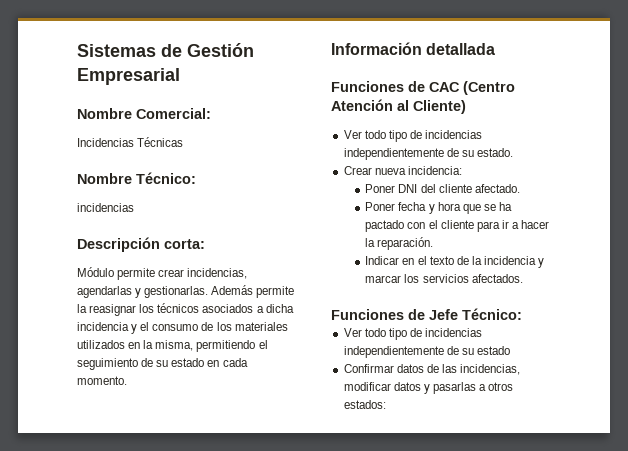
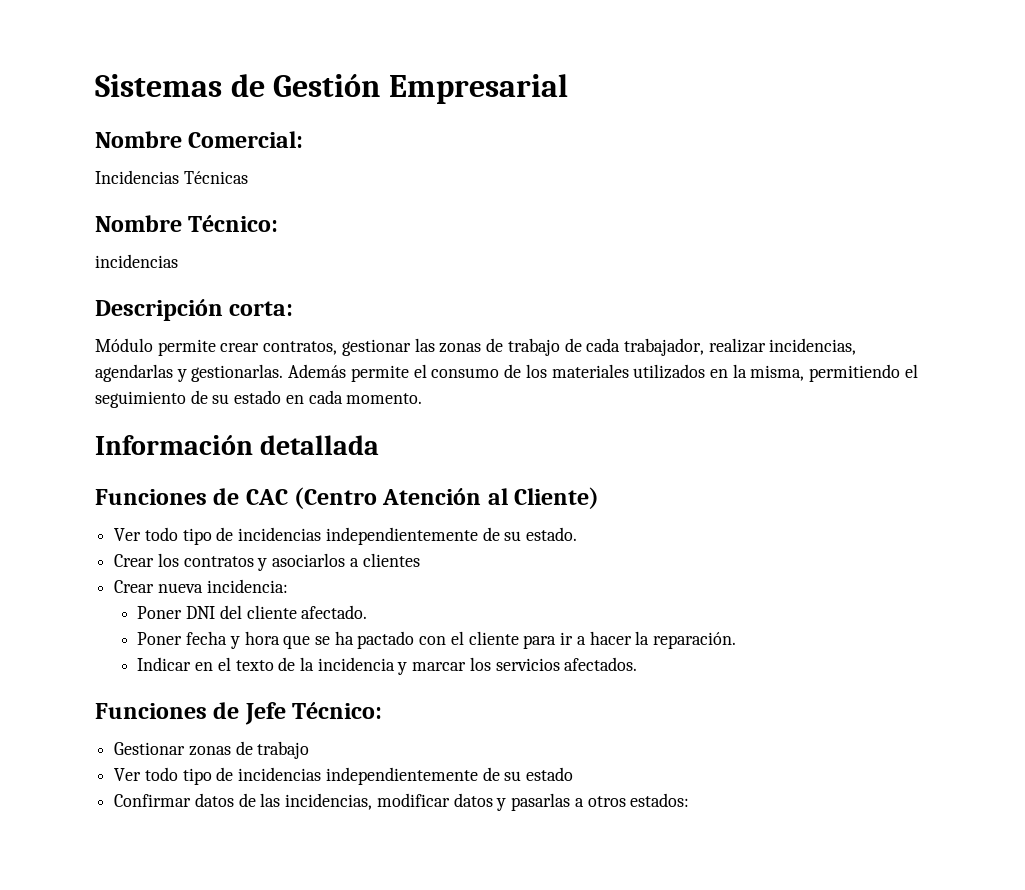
- Módulo permite crear incidencias, agendarlas y gestionarlas.
+ Módulo permite crear contratos, gestionar las zonas de trabajo de cada trabajador, realizar incidencias, agendarlas y gestionarlas.
- Además permite la reasignar los técnicos asociados a dicha incidencia y el consumo de los materiales utilizados en la misma, permitiendo el seguimiento de su estado en cada momento.
+ Además permite el consumo de los materiales utilizados en la misma, permitiendo el seguimiento de su estado en cada momento.
+ Crear los contratos y asociarlos a clientes
+ Gestionar zonas de trabajo

